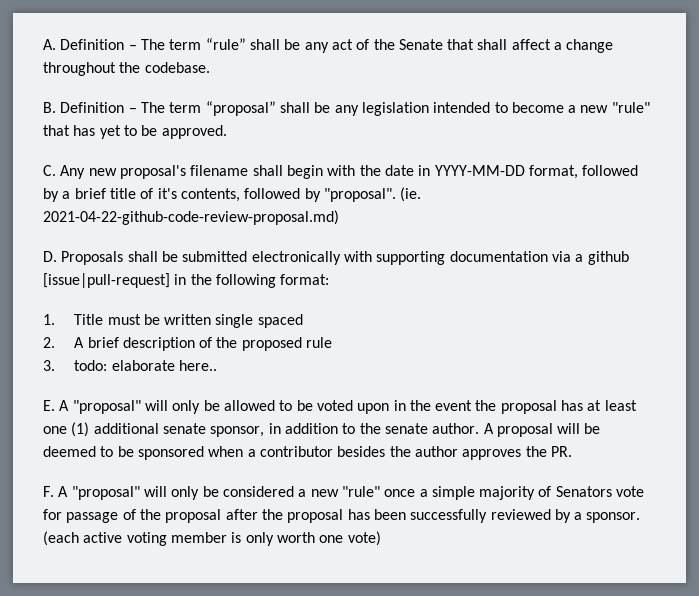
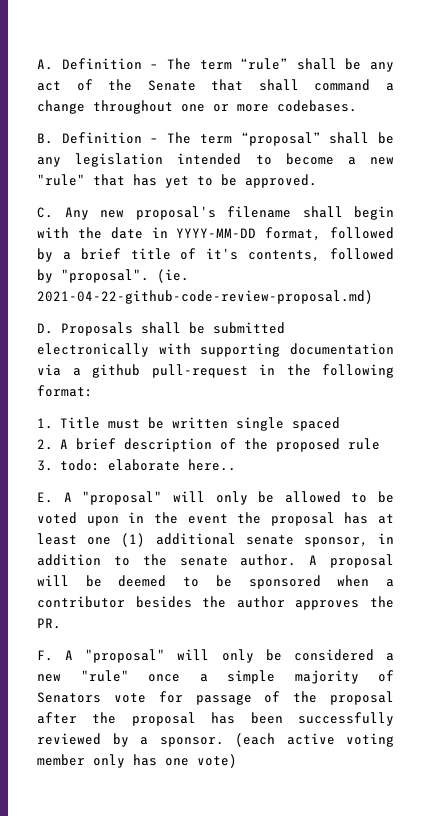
- A. Definition – The term “rule” shall be any act of the Senate that shall affect a change throughout the codebase.
+ A. Definition – The term “rule” shall be any act of the Senate that shall command a change throughout one or more codebases.
- D. Proposals shall be submitted electronically with supporting documentation via a github [issue|pull-request] in the following format:
+ D. Proposals shall be submitted electronically with supporting documentation via a github pull-request in the following format:
- (each active voting member is only worth one vote)
+ (each active voting member only has one vote)

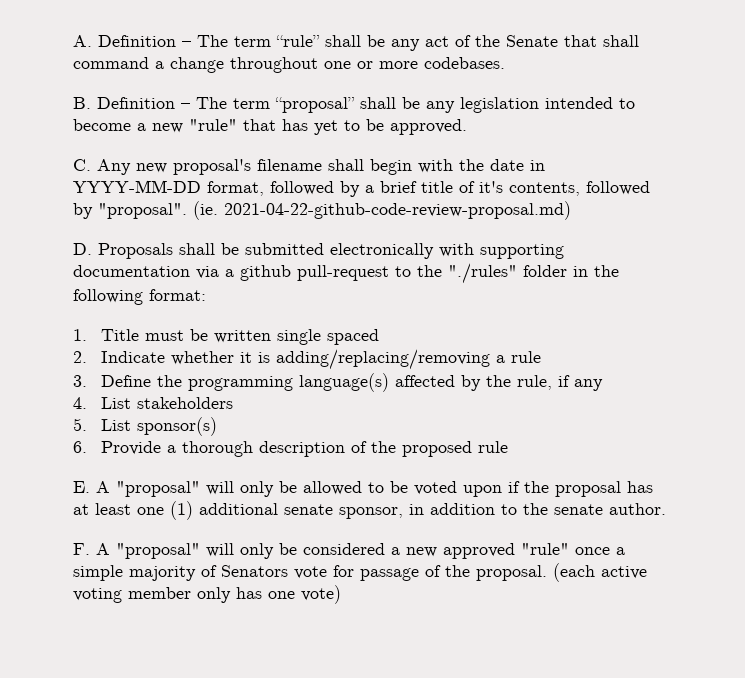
- D. Proposals shall be submitted electronically with supporting documentation via a github pull-request in the following format:
+ D. Proposals shall be submitted electronically with supporting documentation via a github pull-request to the "./rules" folder in the following format:
- 2. A brief description of the proposed rule
+ 2. Indicate whether it is adding/replacing/removing a rule
+ 3. Define the programming language(s) affected by the rule, if any
+ 4. List stakeholders
+ 5. List sponsor(s)
+ 6. Provide a thorough description of the proposed rule
- 3. todo: elaborate here..
- E. A "proposal" will only be allowed to be voted upon in the event the proposal has at least one (1) additional senate sponsor, in addition to the senate author. A proposal will be deemed to be sponsored when a contributor besides the author approves the PR.
+ E. A "proposal" will only be allowed to be voted upon if the proposal has at least one (1) additional senate sponsor, in addition to the senate author.
- F. A "proposal" will only be considered a new "rule" once a simple majority of Senators vote for passage of the proposal after the proposal has been successfully reviewed by a sponsor.
+ F. A "proposal" will only be considered a new approved "rule" once a simple majority of Senators vote for passage of the proposal.

